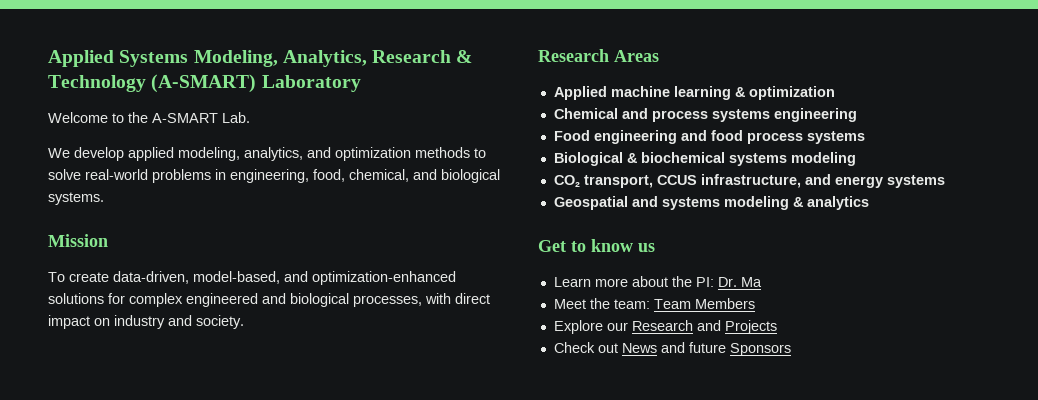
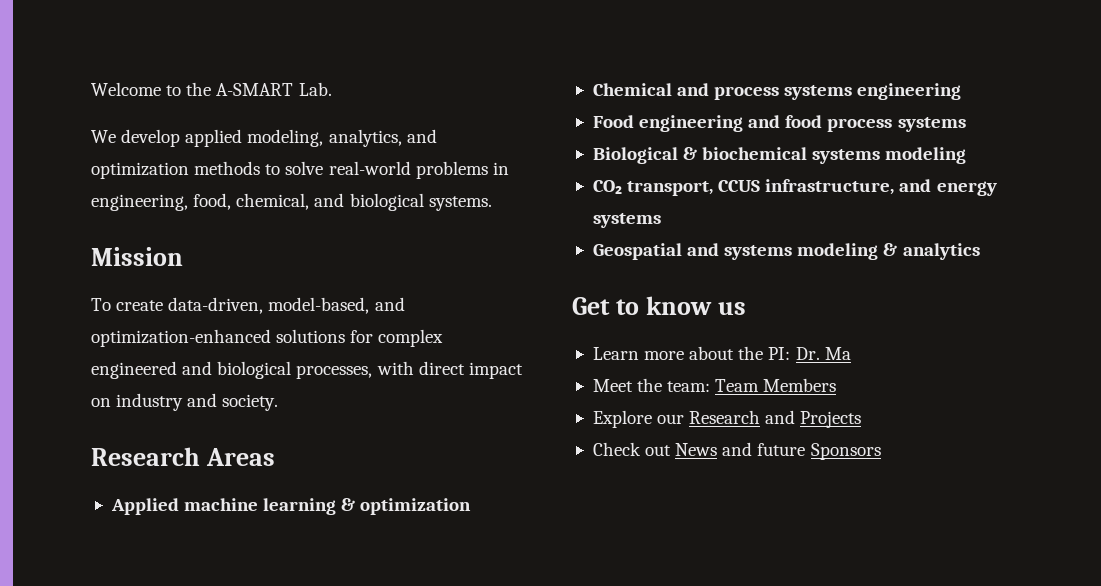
- Applied Systems Modeling, Analytics, Research & Technology (A-SMART) Laboratory

